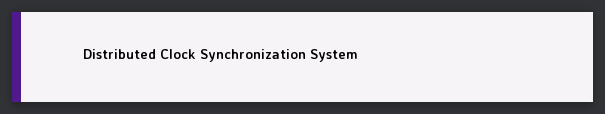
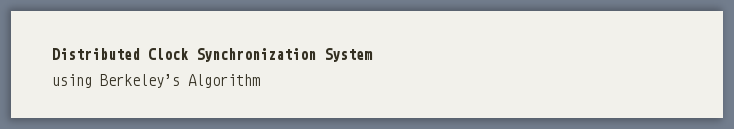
+ using Berkeley’s Algorithm

